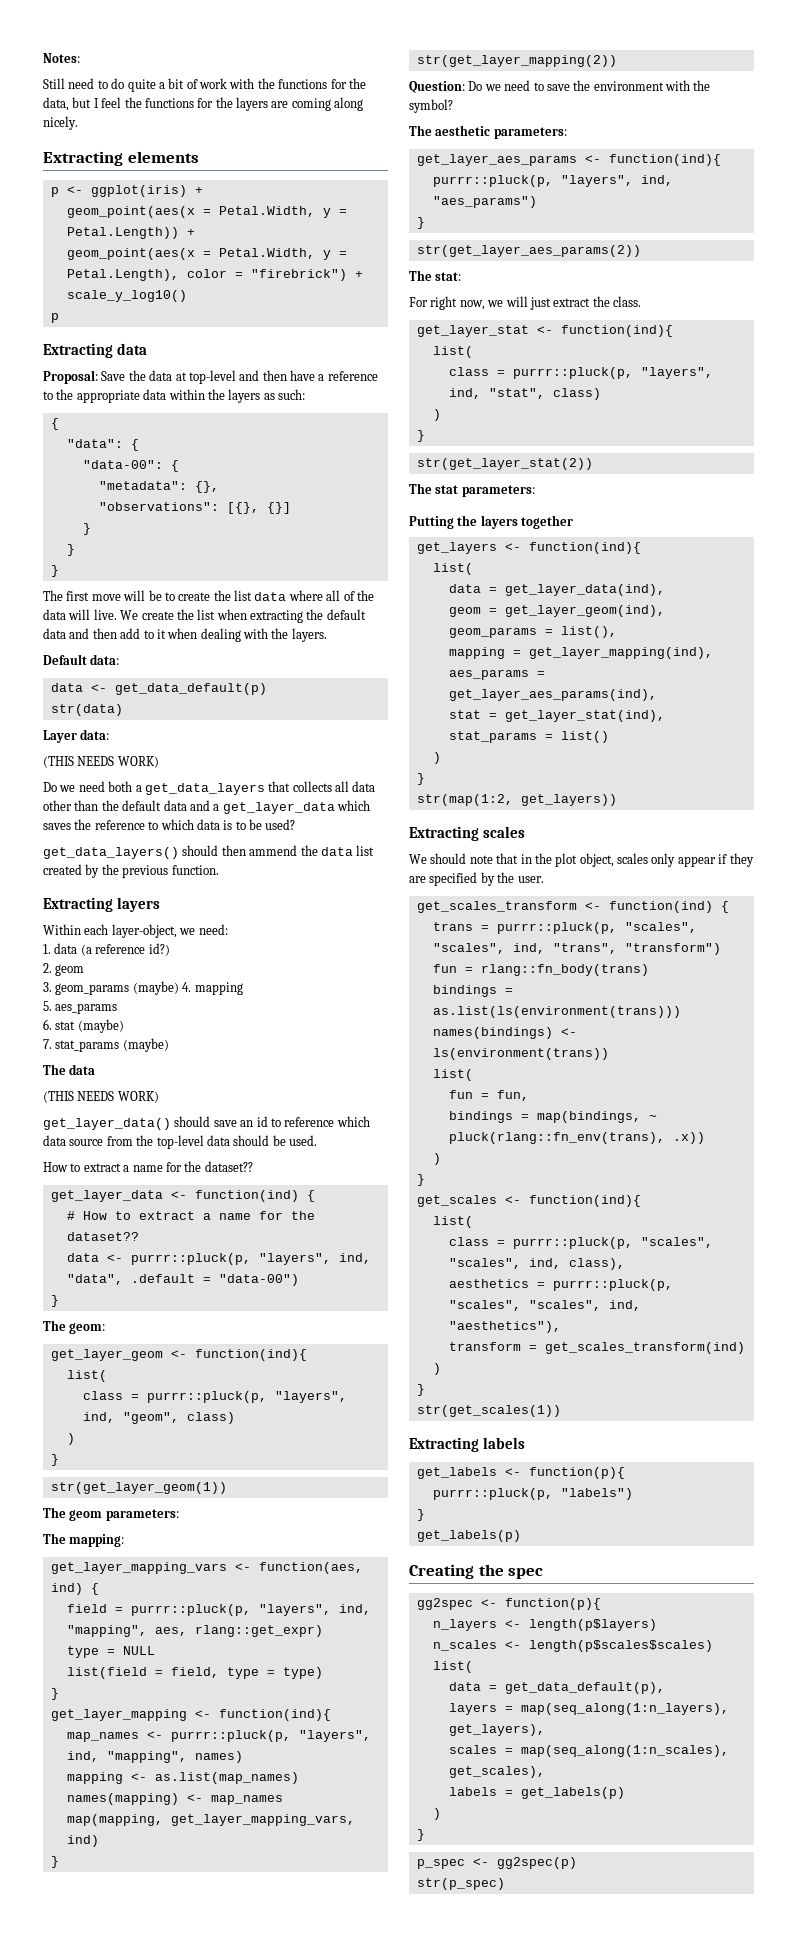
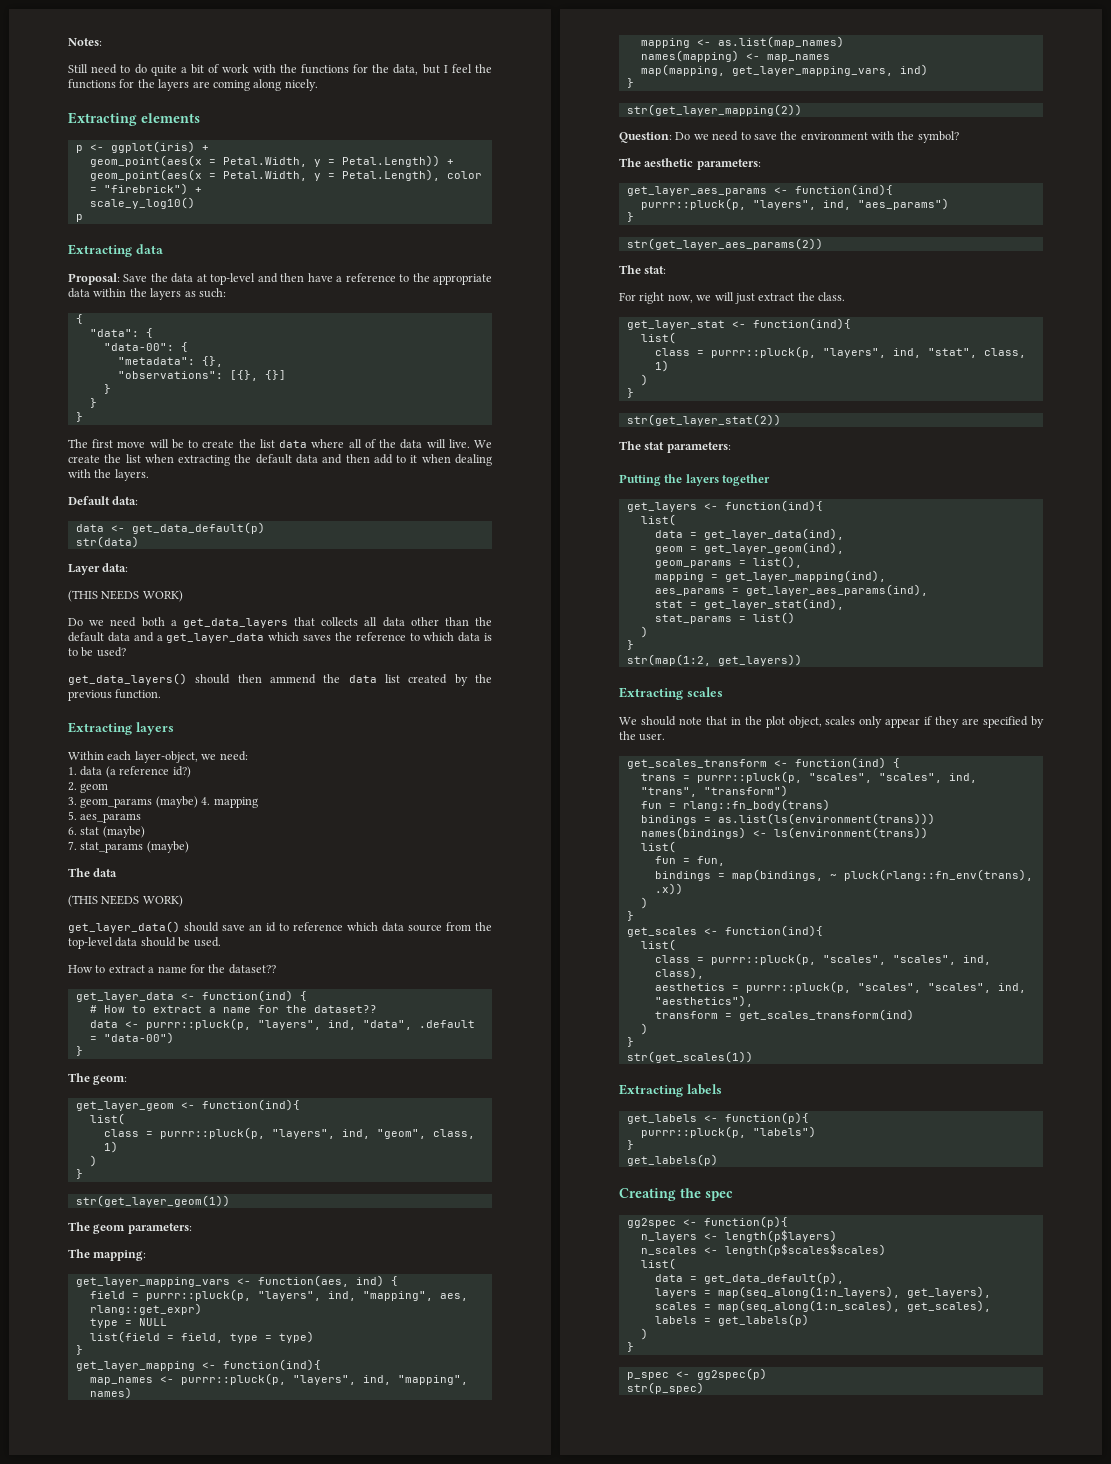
- class = purrr::pluck(p, "layers", ind, "geom", class)
+ class = purrr::pluck(p, "layers", ind, "geom", class, 1)
- class = purrr::pluck(p, "layers", ind, "stat", class)
+ class = purrr::pluck(p, "layers", ind, "stat", class, 1)

